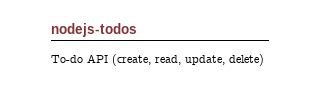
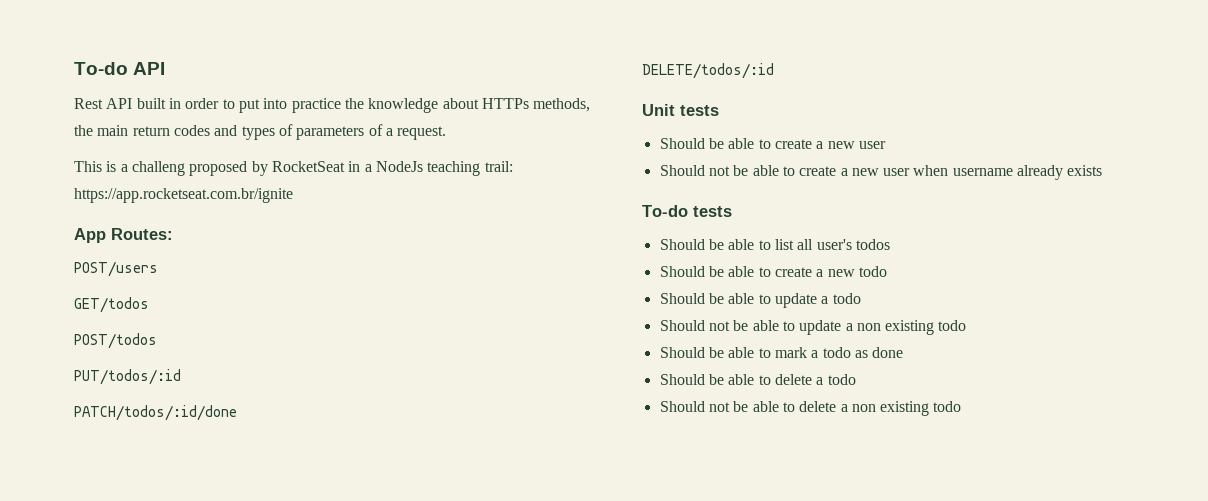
- nodejs-todos
- To-do API (create, read, update, delete)
+ To-do API
+ Rest API built in order to put into practice the knowledge about HTTPs methods, the main return codes and types of parameters of a request.
+ This is a challeng proposed by RocketSeat in a NodeJs teaching trail: https://app.rocketseat.com.br/ignite
+ App Routes:
+ POST/users
+ GET/todos
+ POST/todos
+ PUT/todos/:id
+ PATCH/todos/:id/done
+ DELETE/todos/:id
+ Unit tests
+ Should be able to create a new user
+ Should not be able to create a new user when username already exists
+ To-do tests
+ Should be able to list all user's todos
+ Should be able to create a new todo
+ Should be able to update a todo
+ Should not be able to update a non existing todo
+ Should be able to mark a todo as done
+ Should be able to delete a todo
+ Should not be able to delete a non existing todo

